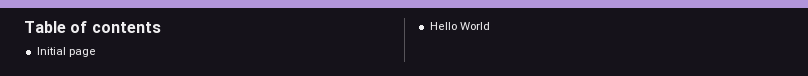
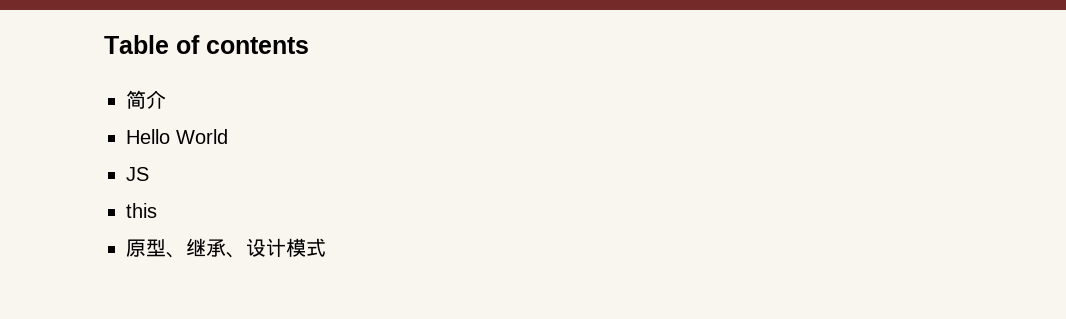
- Initial page
+ 简介
+ JS
+ this
+ 原型、继承、设计模式

